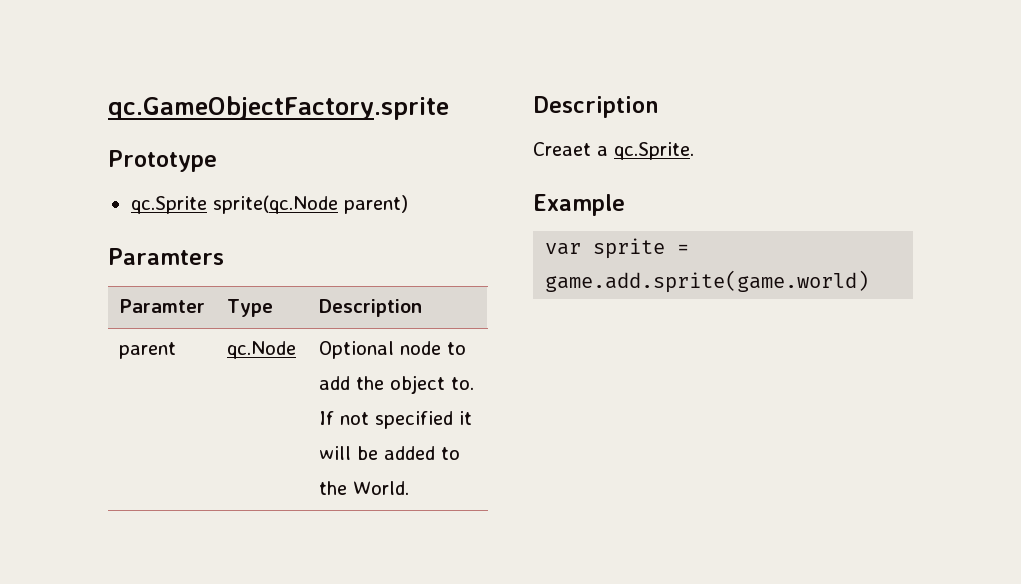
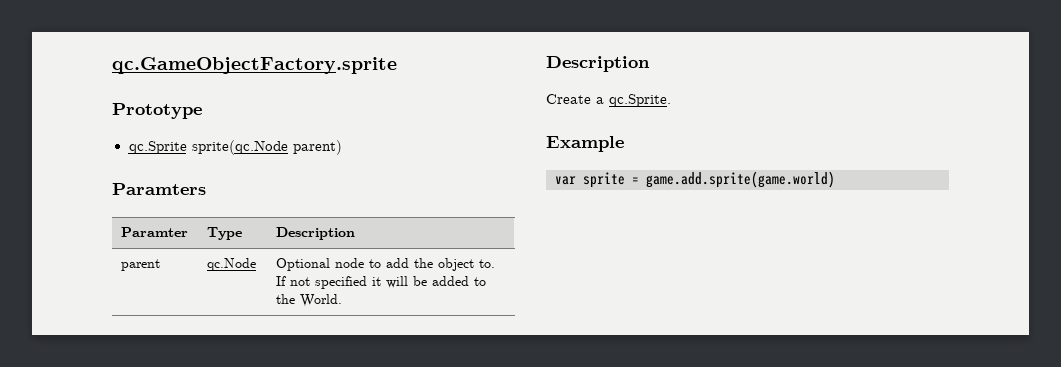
- Creaet a qc.Sprite.
+ Create a qc.Sprite.

